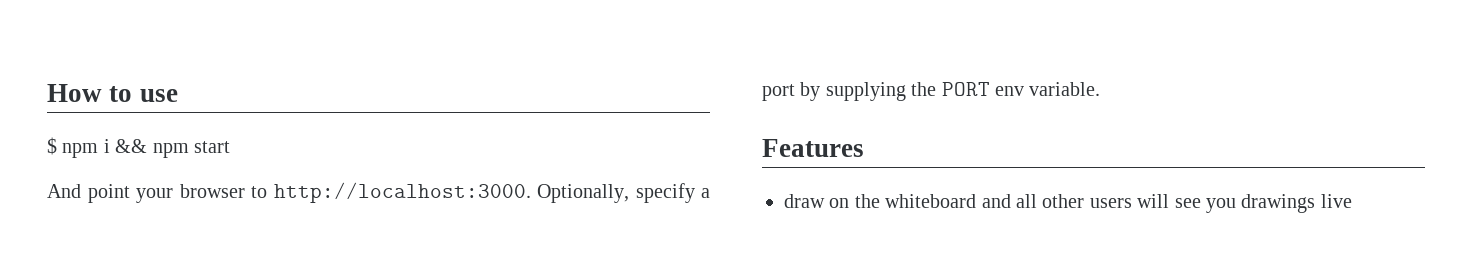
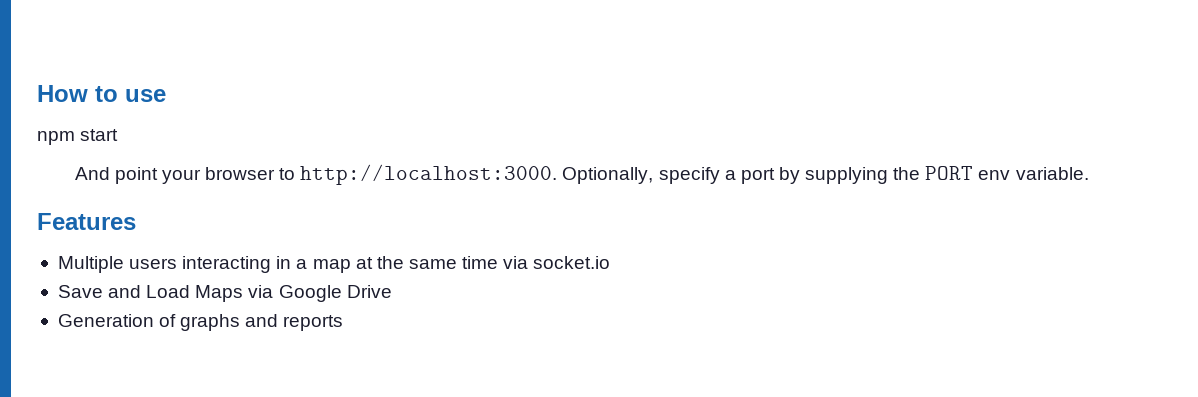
- $ npm i && npm start
+ npm start
- draw on the whiteboard and all other users will see you drawings live
+ Multiple users interacting in a map at the same time via socket.io
+ Save and Load Maps via Google Drive
+ Generation of graphs and reports

